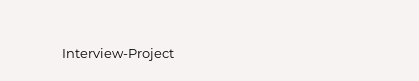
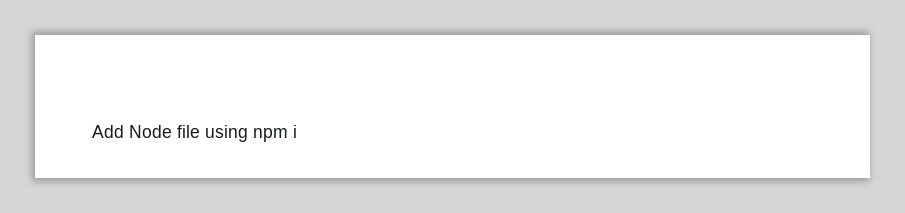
- Interview-Project
+ Add Node file using npm i

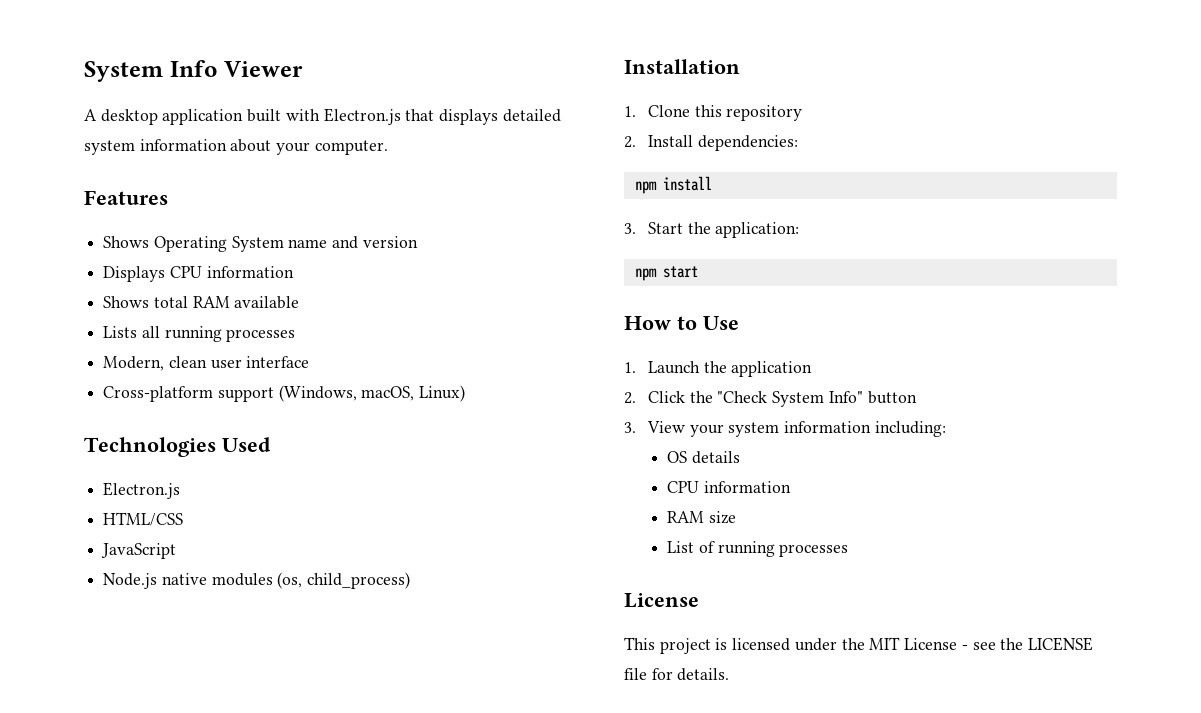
- Add Node file using npm i
+ System Info Viewer
+ A desktop application built with Electron.js that displays detailed system information about your computer.
+ Features
+ Shows Operating System name and version
+ Displays CPU information
+ Shows total RAM available
+ Lists all running processes
+ Modern, clean user interface
+ Cross-platform support (Windows, macOS, Linux)
+ Technologies Used
+ Electron.js
+ HTML/CSS
+ JavaScript
+ Node.js native modules (os, child_process)
+ Installation
+ 1. Clone this repository
+ 2. Install dependencies:
+ npm install
+ 3. Start the application:
+ npm start
+ How to Use
+ 1. Launch the application
+ 2. Click the "Check System Info" button
+ 3. View your system information including:
+ OS details
+ CPU information
+ RAM size
+ List of running processes
+ License
+ This project is licensed under the MIT License - see the LICENSE file for details.

